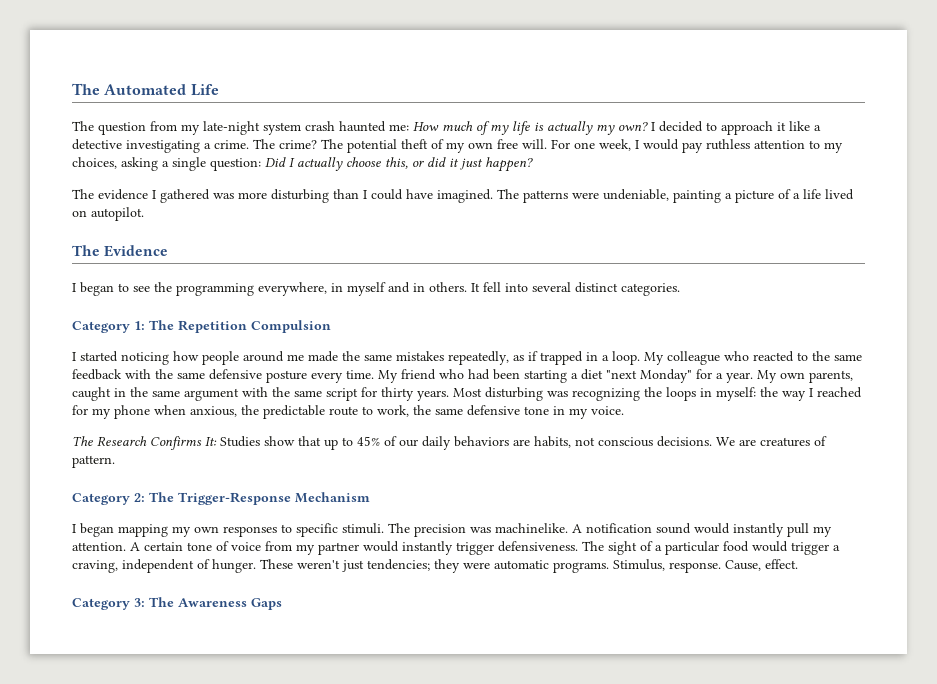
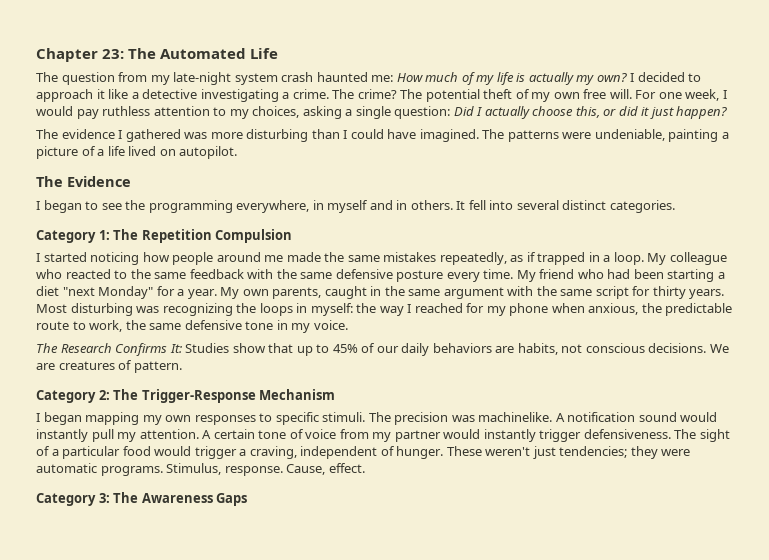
- The Automated Life
+ Chapter 23: The Automated Life

